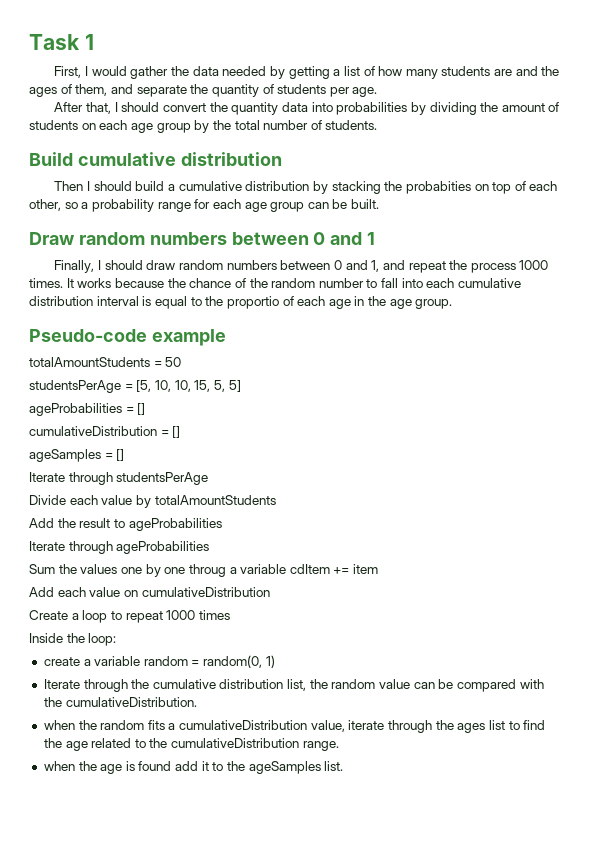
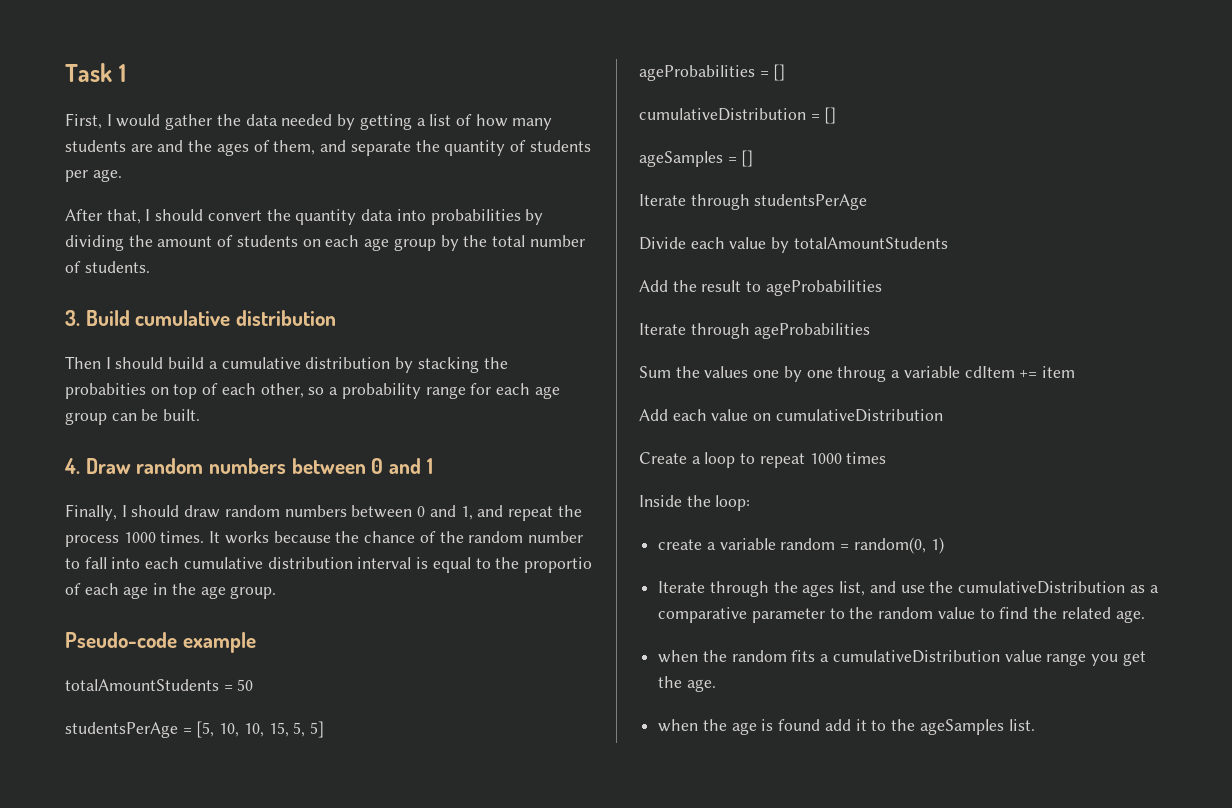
- Build cumulative distribution
+ 3. Build cumulative distribution
- Draw random numbers between 0 and 1
+ 4. Draw random numbers between 0 and 1
- Iterate through the cumulative distribution list, the random value can be compared with the cumulativeDistribution.
+ Iterate through the ages list, and use the cumulativeDistribution as a comparative parameter to the random value to find the related age.
- when the random fits a cumulativeDistribution value, iterate through the ages list to find the age related to the cumulativeDistribution range.
+ when the random fits a cumulativeDistribution value range you get the age.

